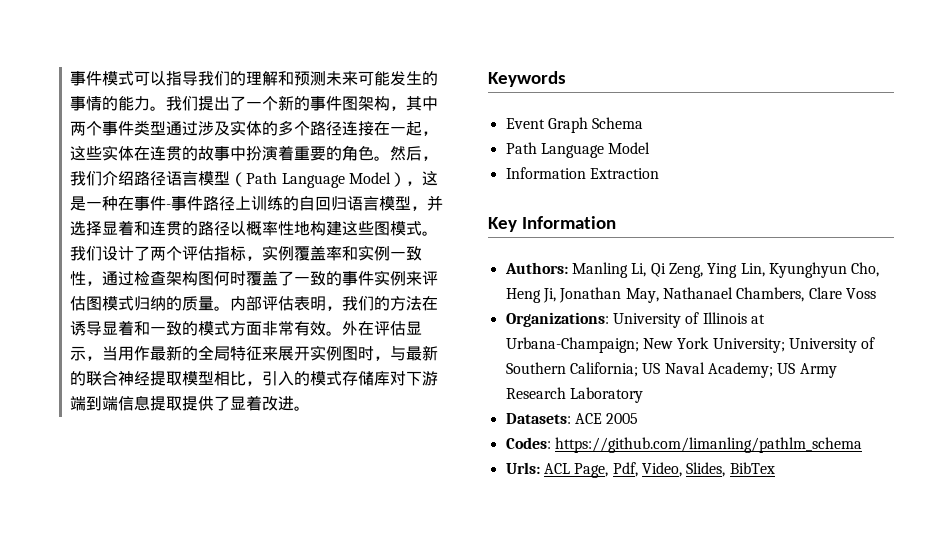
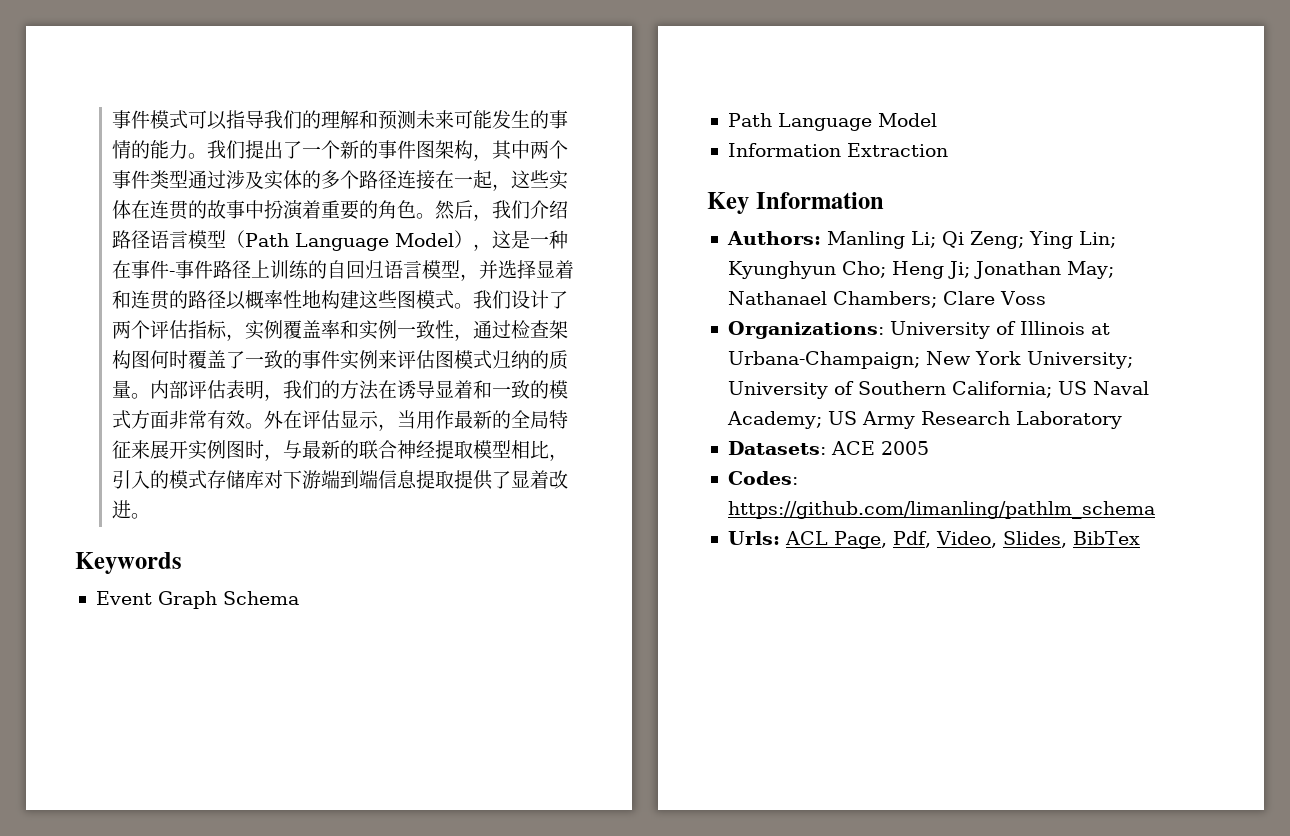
- Authors: Manling Li, Qi Zeng, Ying Lin, Kyunghyun Cho, Heng Ji, Jonathan May, Nathanael Chambers, Clare Voss
+ Authors: Manling Li; Qi Zeng; Ying Lin; Kyunghyun Cho; Heng Ji; Jonathan May; Nathanael Chambers; Clare Voss

